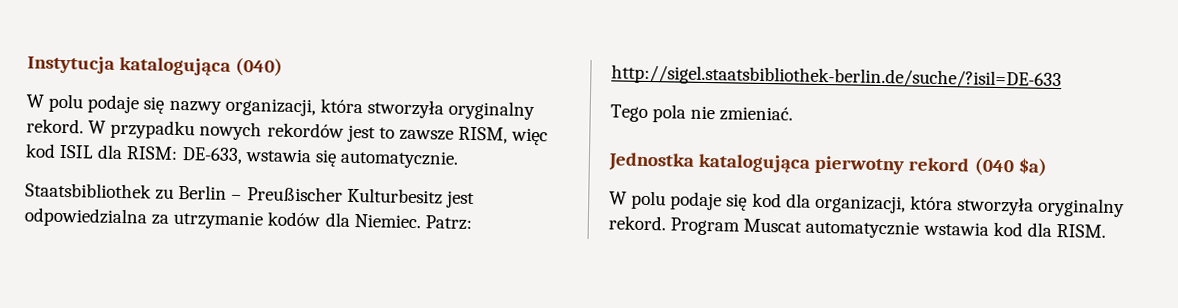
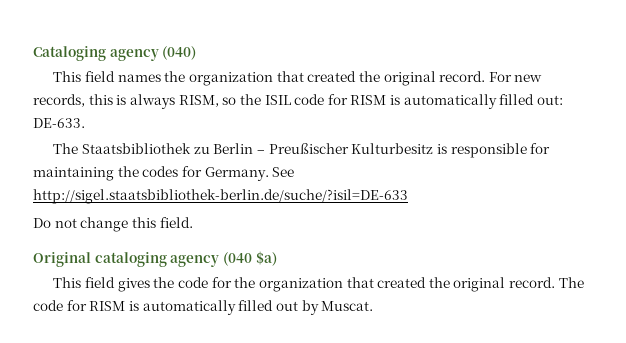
- Instytucja katalogująca (040)
+ Cataloging agency (040)
- W polu podaje się nazwy organizacji, która stworzyła oryginalny rekord. W przypadku nowych rekordów jest to zawsze RISM, więc kod ISIL dla RISM: DE-633, wstawia się automatycznie.
- Staatsbibliothek zu Berlin – Preußischer Kulturbesitz jest odpowiedzialna za utrzymanie kodów dla Niemiec. Patrz: http://sigel.staatsbibliothek-berlin.de/suche/?isil=DE-633
- Tego pola nie zmieniać.
- Jednostka katalogująca pierwotny rekord (040 $a)
- W polu podaje się kod dla organizacji, która stworzyła oryginalny rekord. Program Muscat automatycznie wstawia kod dla RISM.
+ This field names the organization that created the original record. For new records, this is always RISM, so the ISIL code for RISM is automatically filled out: DE-633.
+ The Staatsbibliothek zu Berlin – Preußischer Kulturbesitz is responsible for maintaining the codes for Germany. See http://sigel.staatsbibliothek-berlin.de/suche/?isil=DE-633
+ Do not change this field.
+ Original cataloging agency (040 $a)
+ This field gives the code for the organization that created the original record. The code for RISM is automatically filled out by Muscat.

